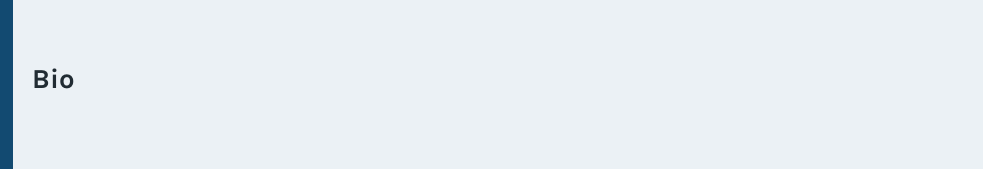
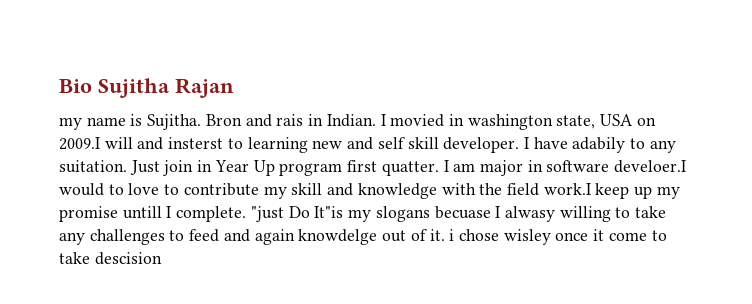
- Bio
+ Bio Sujitha Rajan
+ my name is Sujitha. Bron and rais in Indian. I movied in washington state, USA on 2009.I will and insterst to learning new and self skill developer. I have adabily to any suitation. Just join in Year Up program first quatter. I am major in software develoer.I would to love to contribute my skill and knowledge with the field work.I keep up my promise untill I complete. "just Do It"is my slogans becuase I alwasy willing to take any challenges to feed and again knowdelge out of it. i chose wisley once it come to take descision

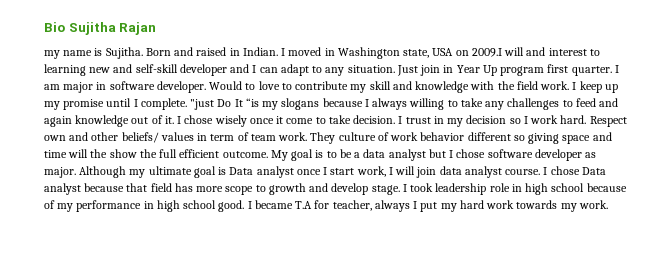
- Bron and rais in Indian. I movied in washington state, USA on 2009.I will and insterst to learning new and self skill developer. I have adabily to any suitation.
+ Born and raised in Indian. I moved in Washington state, USA on 2009.I will and interest to learning new and self-skill developer and I can adapt to any situation.
- Just join in Year Up program first quatter.
+ Just join in Year Up program first quarter.
- I am major in software develoer.I would to love to contribute my skill and knowledge with the field work.I keep up my promise untill I complete.
+ I am major in software developer. Would to love to contribute my skill and knowledge with the field work. I keep up my promise until I complete.
- "just Do It"is my slogans becuase I alwasy willing to take any challenges to feed and again knowdelge out of it. i chose wisley once it come to take descision
+ "just Do It “is my slogans because I always willing to take any challenges to feed and again knowledge out of it. I chose wisely once it come to take decision. I trust in my decision so I work hard. Respect own and other beliefs/ values in term of team work. They culture of work behavior different so giving space and time will the show the full efficient outcome. My goal is to be a data analyst but I chose software developer as major. Although my ultimate goal is Data analyst once I start work, I will join data analyst course. I chose Data analyst because that field has more scope to growth and develop stage. I took leadership role in high school because of my performance in high school good. I became T.A for teacher, always I put my hard work towards my work.

